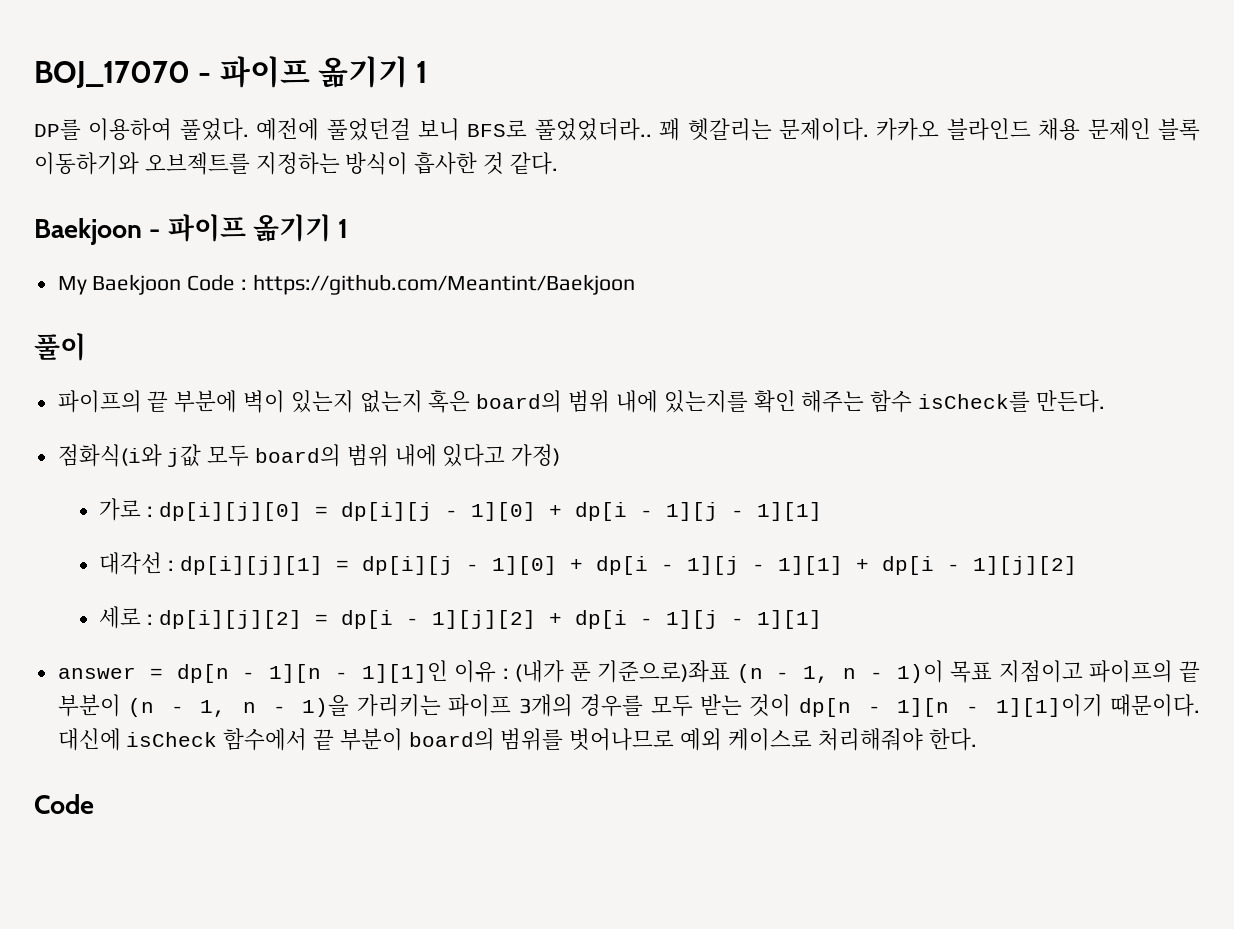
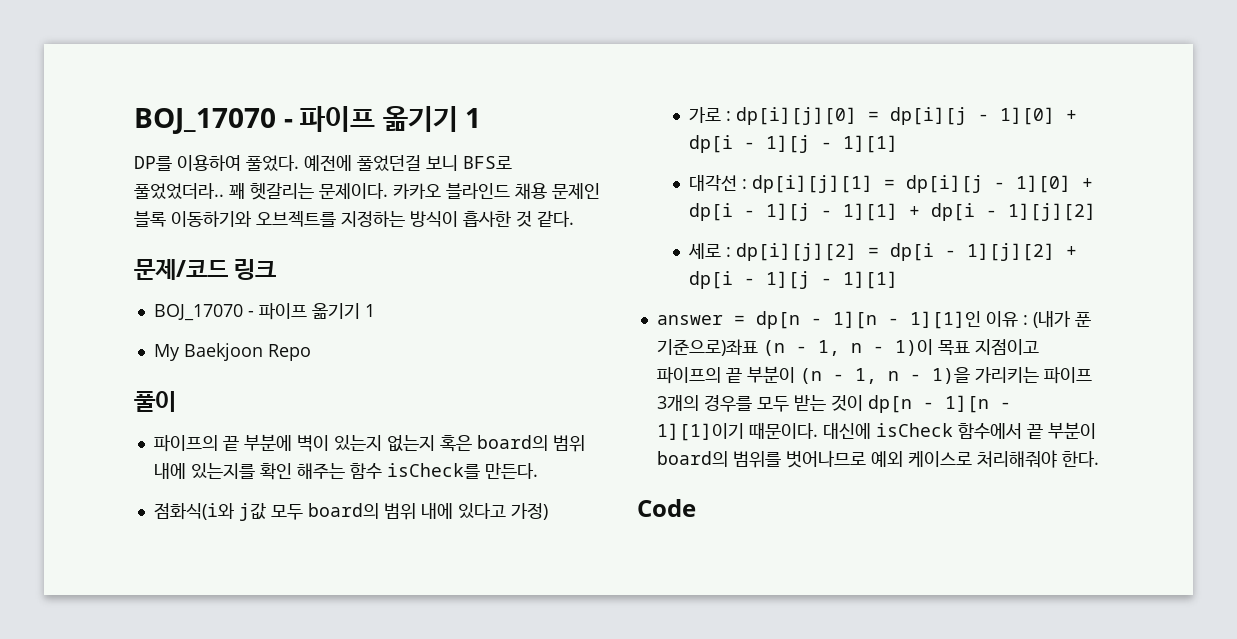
- Baekjoon - 파이프 옮기기 1
+ 문제/코드 링크
+ BOJ_17070 - 파이프 옮기기 1
- My Baekjoon Code : https://github.com/Meantint/Baekjoon
+ My Baekjoon Repo

